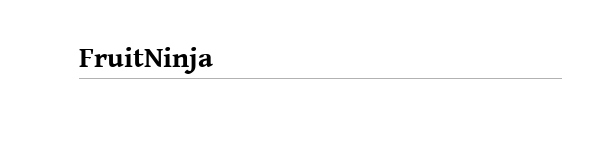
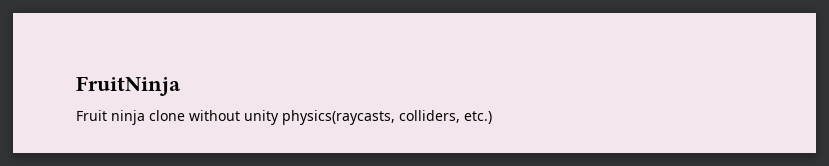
+ Fruit ninja clone without unity physics(raycasts, colliders, etc.)

